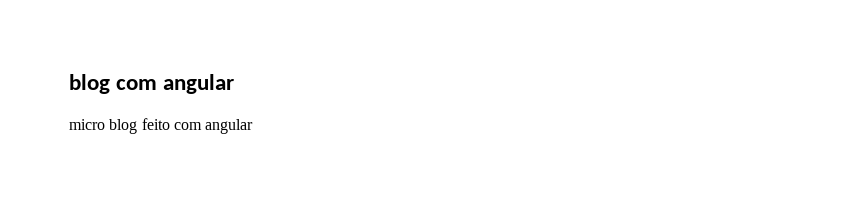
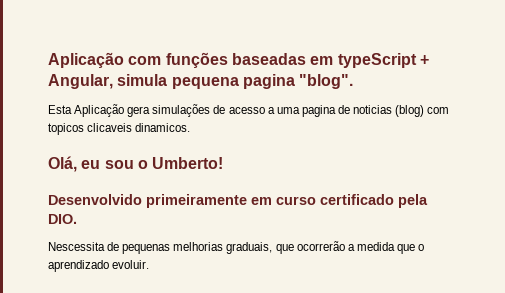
- blog com angular
- micro blog feito com angular
+ Aplicação com funções baseadas em typeScript + Angular, simula pequena pagina "blog".
+ Esta Aplicação gera simulações de acesso a uma pagina de noticias (blog) com topicos clicaveis dinamicos.
+ Olá, eu sou o Umberto!
+ Desenvolvido primeiramente em curso certificado pela DIO.
+ Nescessita de pequenas melhorias graduais, que ocorrerão a medida que o aprendizado evoluir.

